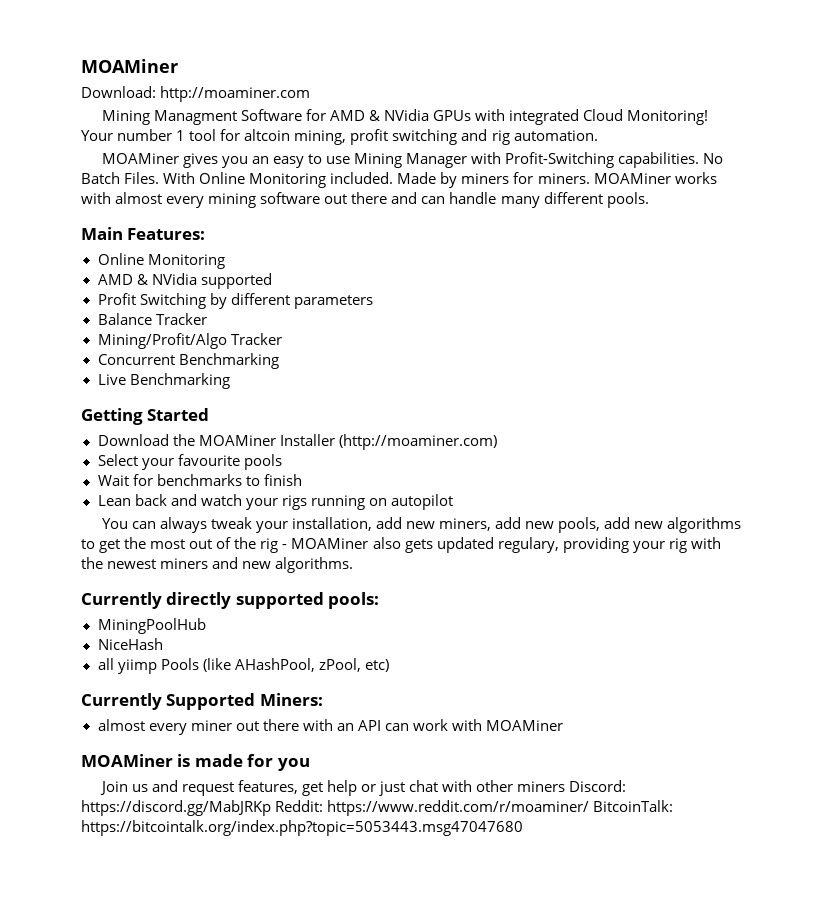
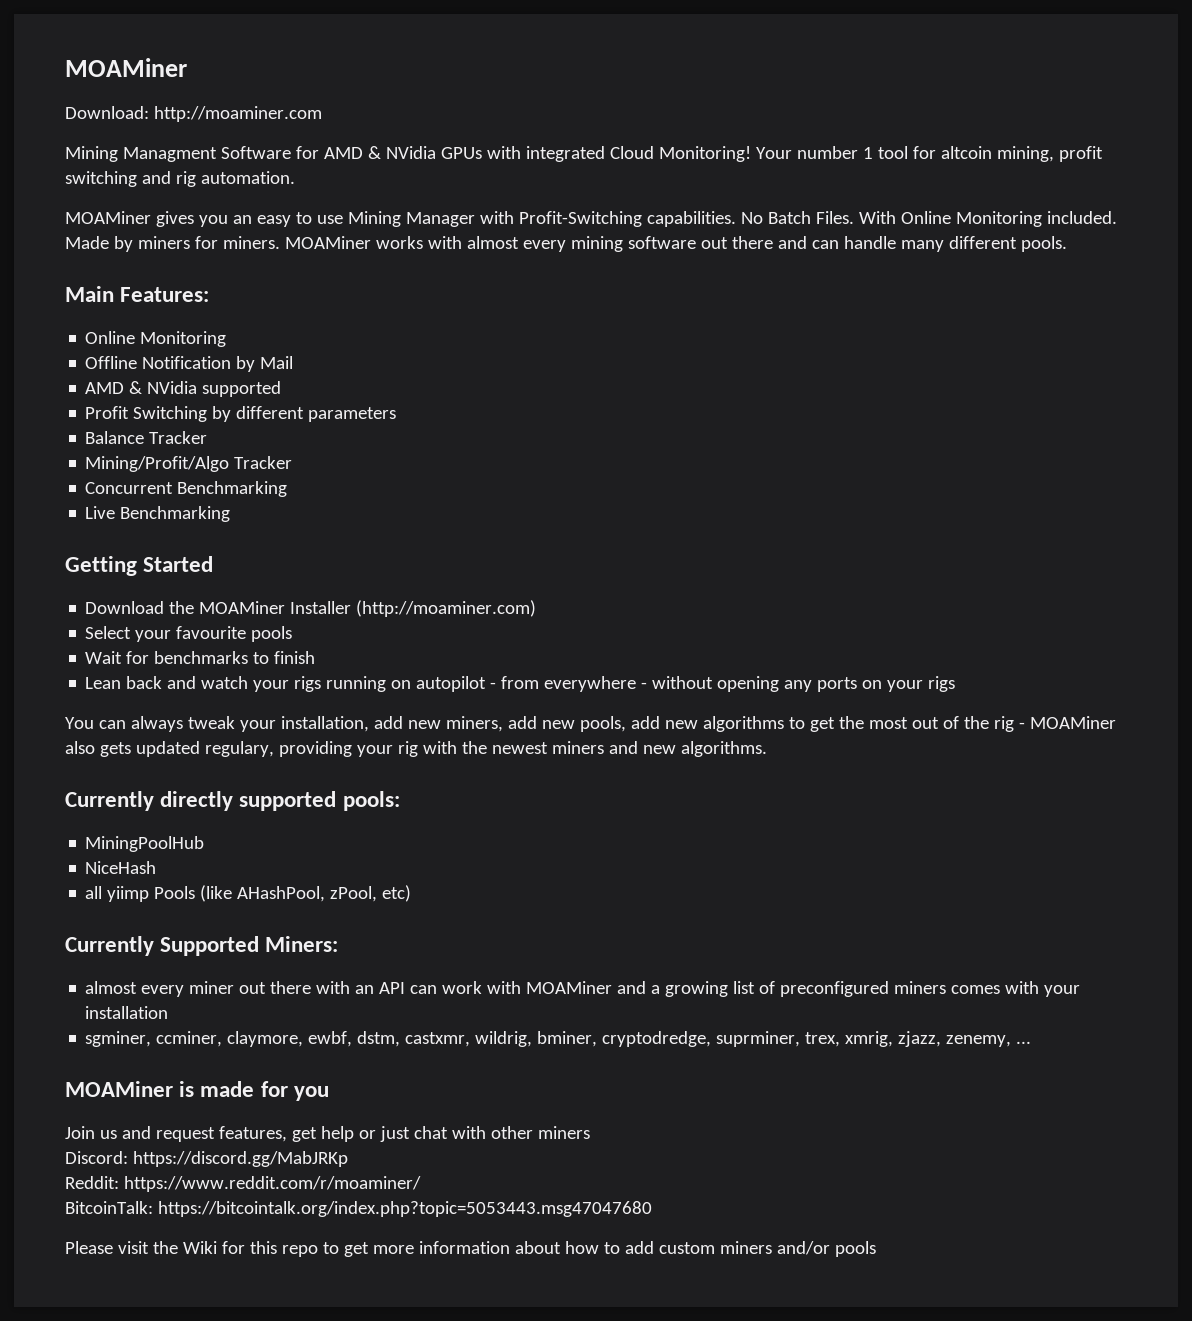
+ Offline Notification by Mail
- Lean back and watch your rigs running on autopilot
+ Lean back and watch your rigs running on autopilot - from everywhere - without opening any ports on your rigs
- almost every miner out there with an API can work with MOAMiner
+ almost every miner out there with an API can work with MOAMiner and a growing list of preconfigured miners comes with your installation
+ sgminer, ccminer, claymore, ewbf, dstm, castxmr, wildrig, bminer, cryptodredge, suprminer, trex, xmrig, zjazz, zenemy, ...
- Join us and request features, get help or just chat with other miners Discord: https://discord.gg/MabJRKp Reddit: https://www.reddit.com/r/moaminer/ BitcoinTalk: https://bitcointalk.org/index.php?topic=5053443.msg47047680
+ Join us and request features, get help or just chat with other miners
+ Discord: https://discord.gg/MabJRKp
+ Reddit: https://www.reddit.com/r/moaminer/
+ BitcoinTalk: https://bitcointalk.org/index.php?topic=5053443.msg47047680
+ Please visit the Wiki for this repo to get more information about how to add custom miners and/or pools

